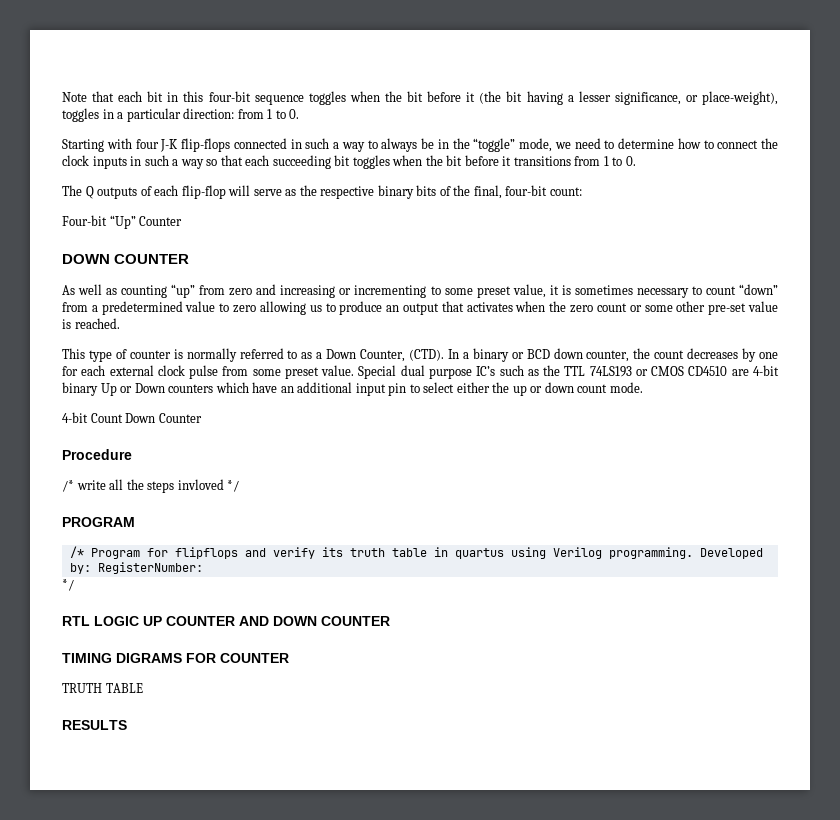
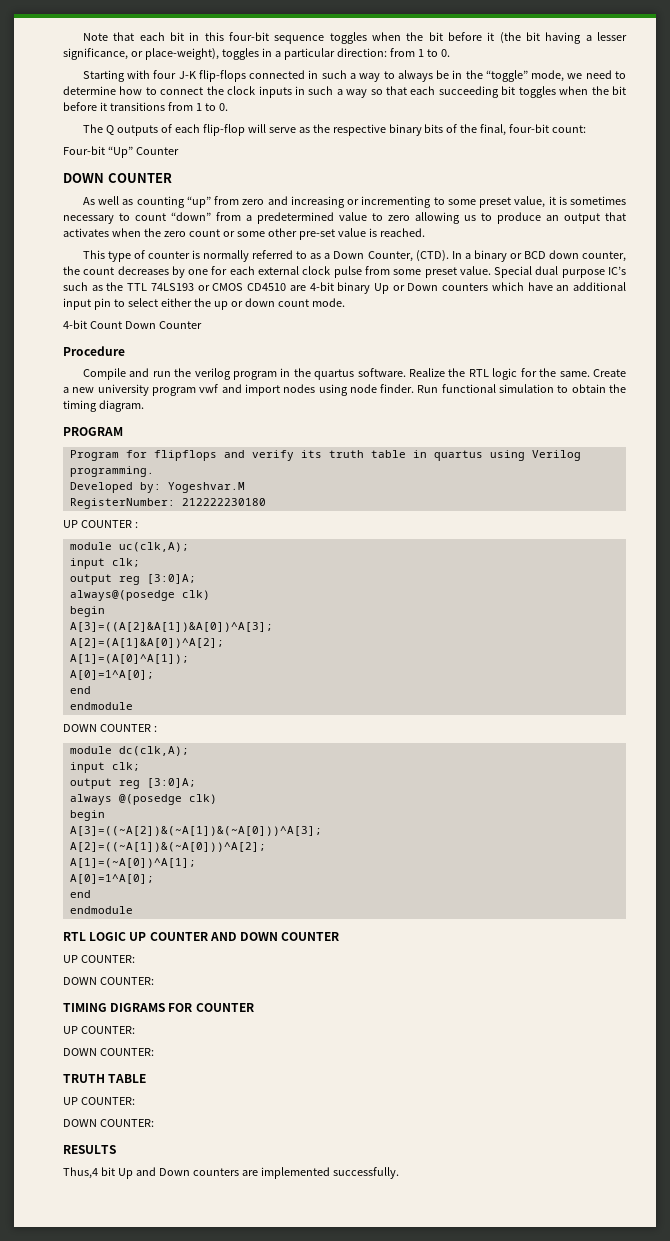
- /* write all the steps invloved */
+ Compile and run the verilog program in the quartus software. Realize the RTL logic for the same. Create a new university program vwf and import nodes using node finder. Run functional simulation to obtain the timing diagram.
- /* Program for flipflops and verify its truth table in quartus using Verilog programming. Developed by: RegisterNumber:
- */
+ Program for flipflops and verify its truth table in quartus using Verilog programming.
+ Developed by: Yogeshvar.M
+ RegisterNumber: 212222230180
+ UP COUNTER :
+ module uc(clk,A);
+ input clk;
+ output reg [3:0]A;
+ always@(posedge clk)
+ begin
+ A[3]=((A[2]&A[1])&A[0])^A[3];
+ A[2]=(A[1]&A[0])^A[2];
+ A[1]=(A[0]^A[1]);
+ A[0]=1^A[0];
+ end
+ endmodule
+ DOWN COUNTER :
+ module dc(clk,A);
+ input clk;
+ output reg [3:0]A;
+ always @(posedge clk)
+ begin
+ A[3]=((~A[2])&(~A[1])&(~A[0]))^A[3];
+ A[2]=((~A[1])&(~A[0]))^A[2];
+ A[1]=(~A[0])^A[1];
+ A[0]=1^A[0];
+ end
+ endmodule
  RTL LOGIC UP COUNTER AND DOWN COUNTER
+ UP COUNTER:
+ DOWN COUNTER:
  TIMING DIGRAMS FOR COUNTER
+ UP COUNTER:
+ DOWN COUNTER:
  TRUTH TABLE
+ UP COUNTER:
+ DOWN COUNTER:
  RESULTS
+ Thus,4 bit Up and Down counters are implemented successfully.

